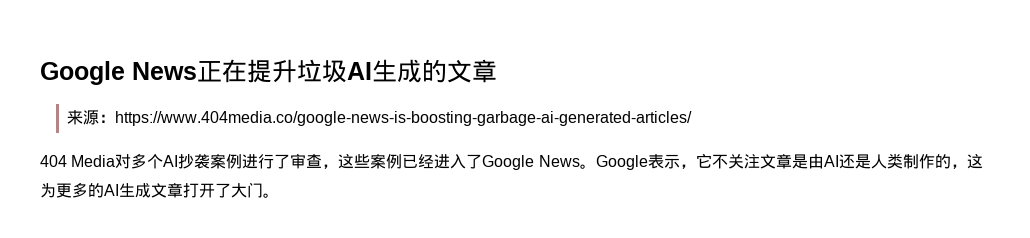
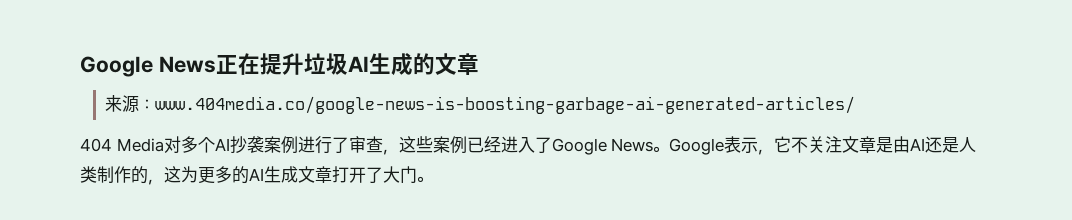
- 来源：https://www.404media.co/google-news-is-boosting-garbage-ai-generated-articles/
+ 来源：www.404media.co/google-news-is-boosting-garbage-ai-generated-articles/

